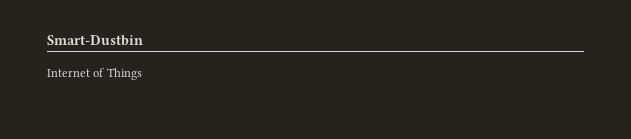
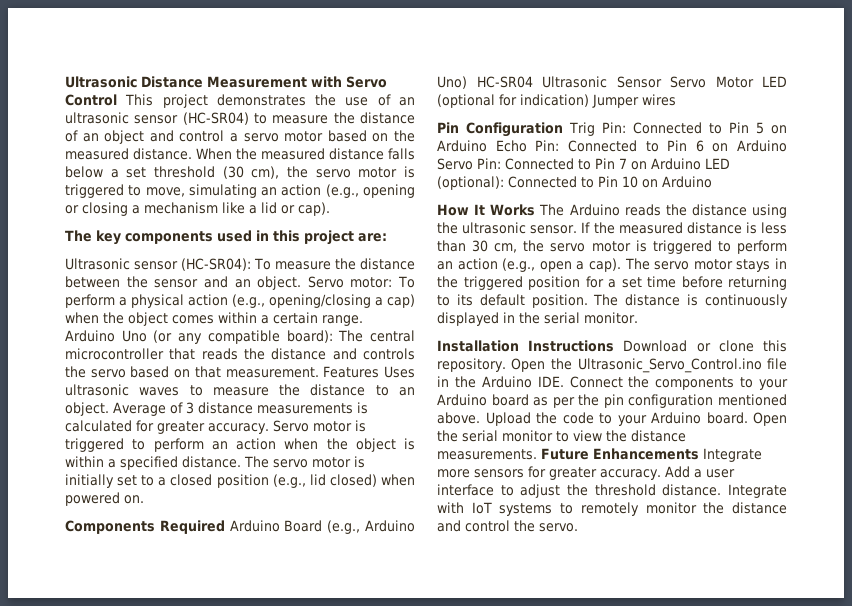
- Smart-Dustbin
- Internet of Things
+ Ultrasonic Distance Measurement with Servo Control This project demonstrates the use of an ultrasonic sensor (HC-SR04) to measure the distance of an object and control a servo motor based on the measured distance. When the measured distance falls below a set threshold (30 cm), the servo motor is triggered to move, simulating an action (e.g., opening or closing a mechanism like a lid or cap).
+ The key components used in this project are:
+ Ultrasonic sensor (HC-SR04): To measure the distance between the sensor and an object. Servo motor: To perform a physical action (e.g., opening/closing a cap) when the object comes within a certain range. Arduino Uno (or any compatible board): The central microcontroller that reads the distance and controls the servo based on that measurement. Features Uses ultrasonic waves to measure the distance to an object. Average of 3 distance measurements is calculated for greater accuracy. Servo motor is triggered to perform an action when the object is within a specified distance. The servo motor is initially set to a closed position (e.g., lid closed) when powered on.
+ Components Required Arduino Board (e.g., Arduino Uno) HC-SR04 Ultrasonic Sensor Servo Motor LED (optional for indication) Jumper wires
+ Pin Configuration Trig Pin: Connected to Pin 5 on Arduino Echo Pin: Connected to Pin 6 on Arduino Servo Pin: Connected to Pin 7 on Arduino LED (optional): Connected to Pin 10 on Arduino
+ How It Works The Arduino reads the distance using the ultrasonic sensor. If the measured distance is less than 30 cm, the servo motor is triggered to perform an action (e.g., open a cap). The servo motor stays in the triggered position for a set time before returning to its default position. The distance is continuously displayed in the serial monitor.
+ Installation Instructions Download or clone this repository. Open the Ultrasonic_Servo_Control.ino file in the Arduino IDE. Connect the components to your Arduino board as per the pin configuration mentioned above. Upload the code to your Arduino board. Open the serial monitor to view the distance measurements. Future Enhancements Integrate more sensors for greater accuracy. Add a user interface to adjust the threshold distance. Integrate with IoT systems to remotely monitor the distance and control the servo.

